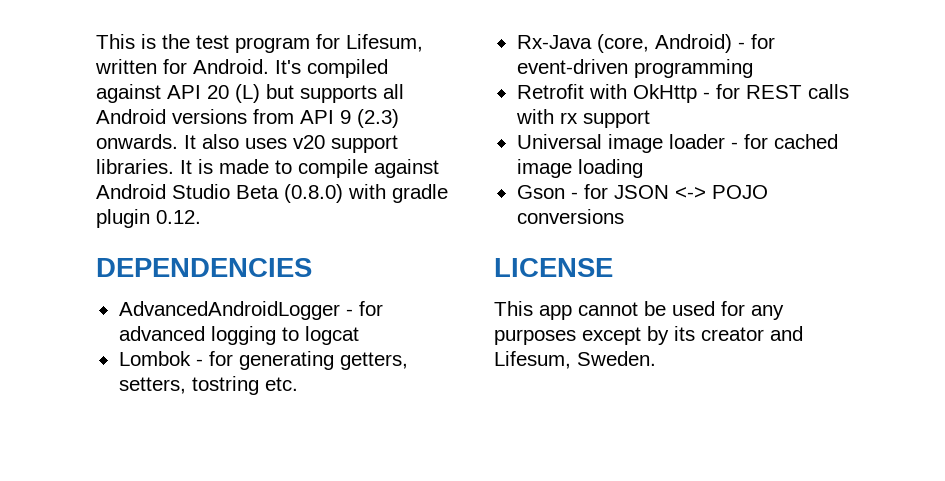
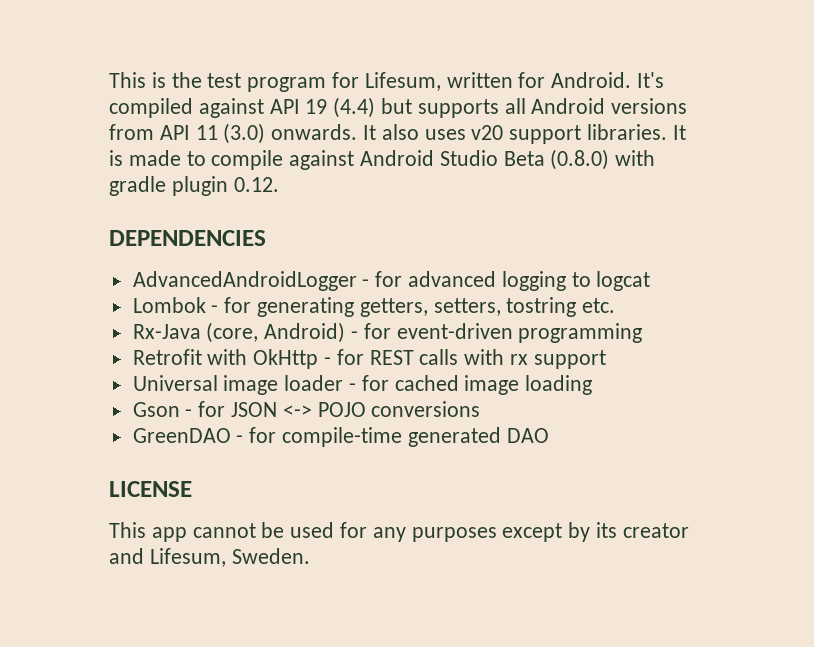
- It's compiled against API 20 (L) but supports all Android versions from API 9 (2.3) onwards.
+ It's compiled against API 19 (4.4) but supports all Android versions from API 11 (3.0) onwards.
+ GreenDAO - for compile-time generated DAO

